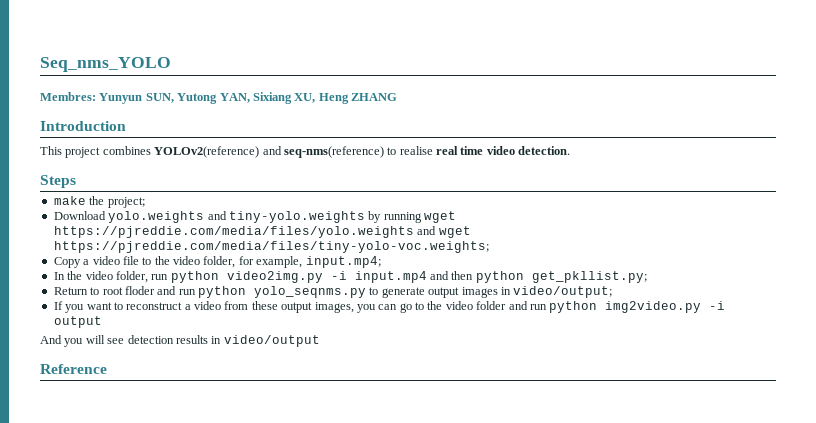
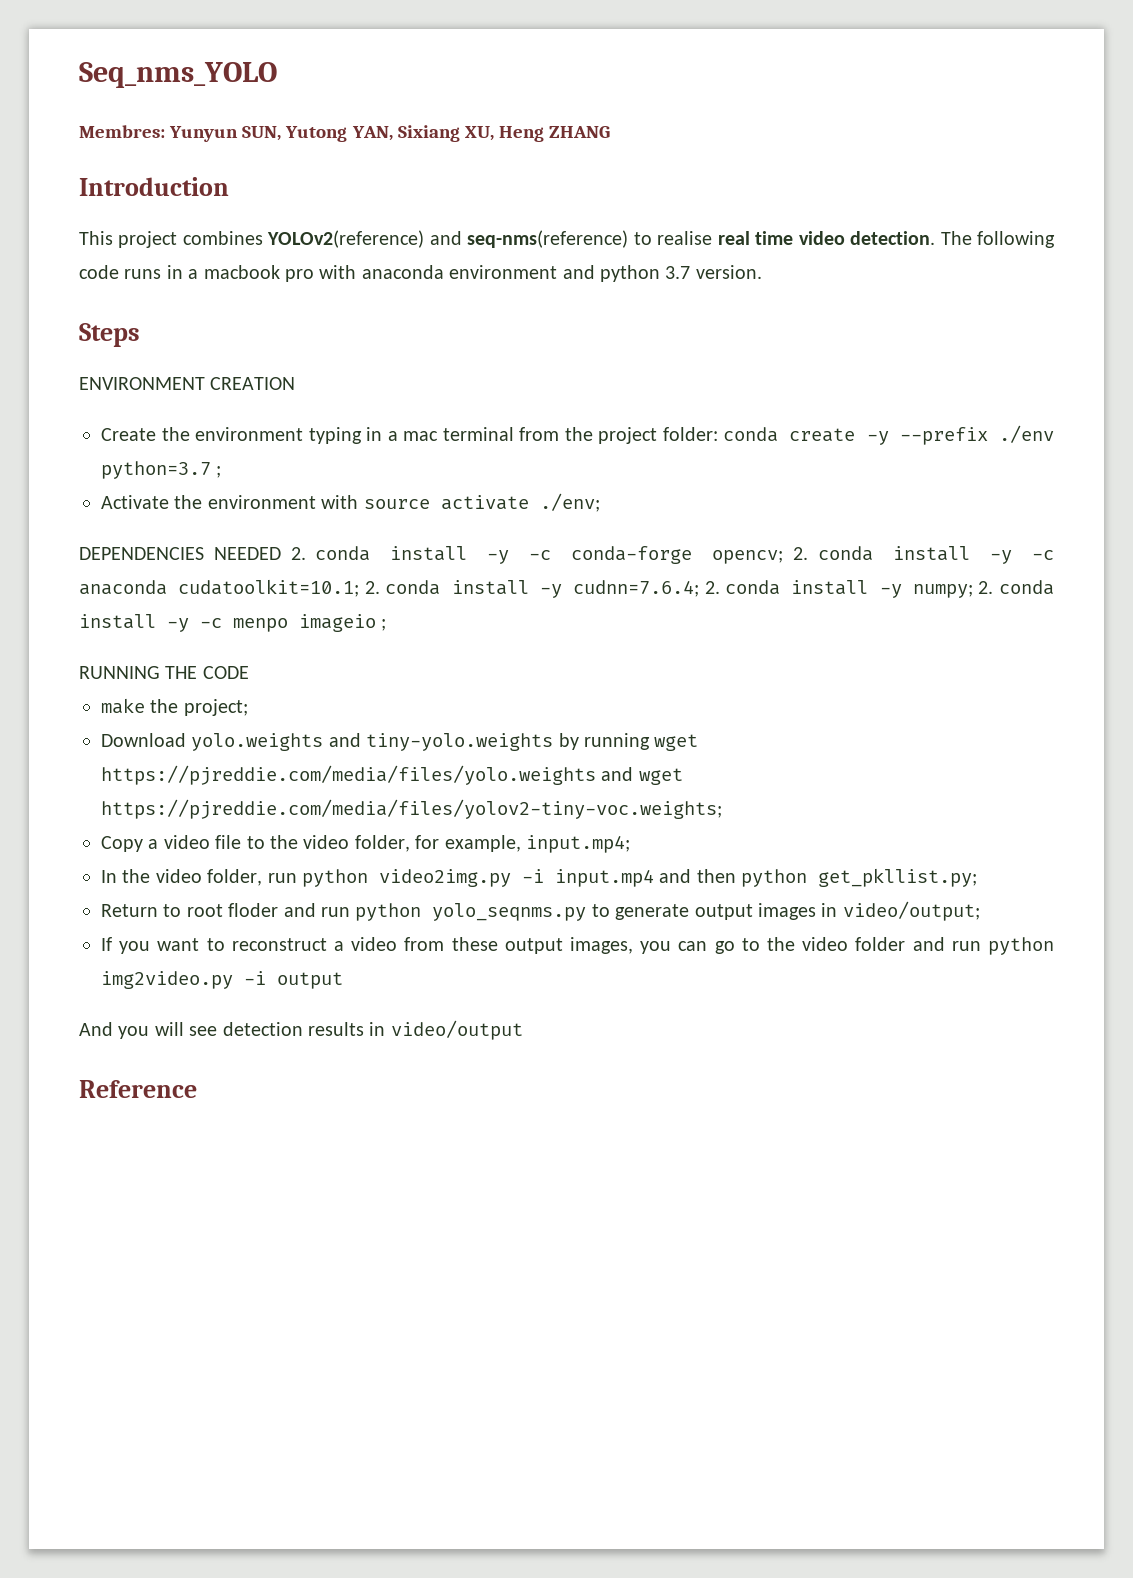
- This project combines YOLOv2(reference) and seq-nms(reference) to realise real time video detection.
+ This project combines YOLOv2(reference) and seq-nms(reference) to realise real time video detection. The following code runs in a macbook pro with anaconda environment and python 3.7 version.
  Steps
+ ENVIRONMENT CREATION
+ Create the environment typing in a mac terminal from the project folder: conda create -y --prefix ./env python=3.7 ;
+ Activate the environment with source activate ./env;
+ DEPENDENCIES NEEDED 2. conda install -y -c conda-forge opencv; 2. conda install -y -c anaconda cudatoolkit=10.1; 2. conda install -y cudnn=7.6.4; 2. conda install -y numpy; 2. conda install -y -c menpo imageio ;
+ RUNNING THE CODE
- Download yolo.weights and tiny-yolo.weights by running wget https://pjreddie.com/media/files/yolo.weights and wget https://pjreddie.com/media/files/tiny-yolo-voc.weights;
+ Download yolo.weights and tiny-yolo.weights by running wget https://pjreddie.com/media/files/yolo.weights and wget https://pjreddie.com/media/files/yolov2-tiny-voc.weights;

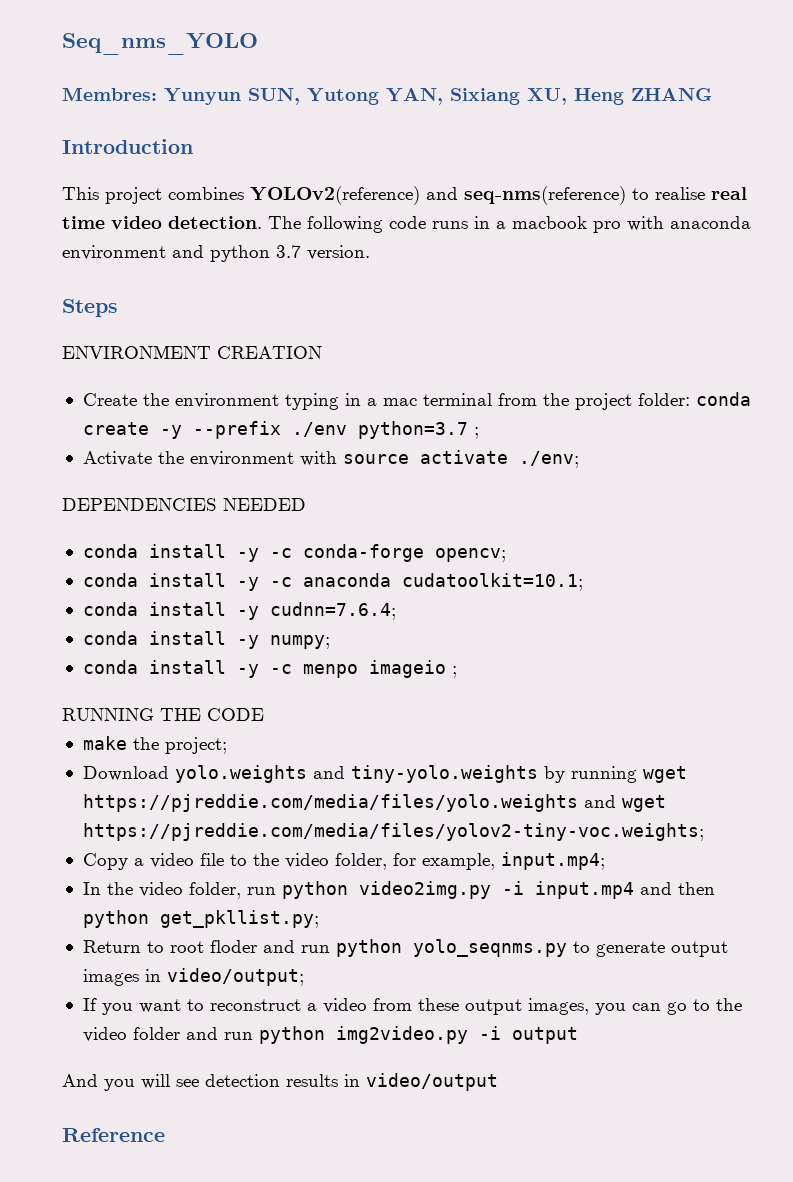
- DEPENDENCIES NEEDED 2. conda install -y -c conda-forge opencv; 2. conda install -y -c anaconda cudatoolkit=10.1; 2. conda install -y cudnn=7.6.4; 2. conda install -y numpy; 2. conda install -y -c menpo imageio ;
+ DEPENDENCIES NEEDED
+ conda install -y -c conda-forge opencv;
+ conda install -y -c anaconda cudatoolkit=10.1;
+ conda install -y cudnn=7.6.4;
+ conda install -y numpy;
+ conda install -y -c menpo imageio ;

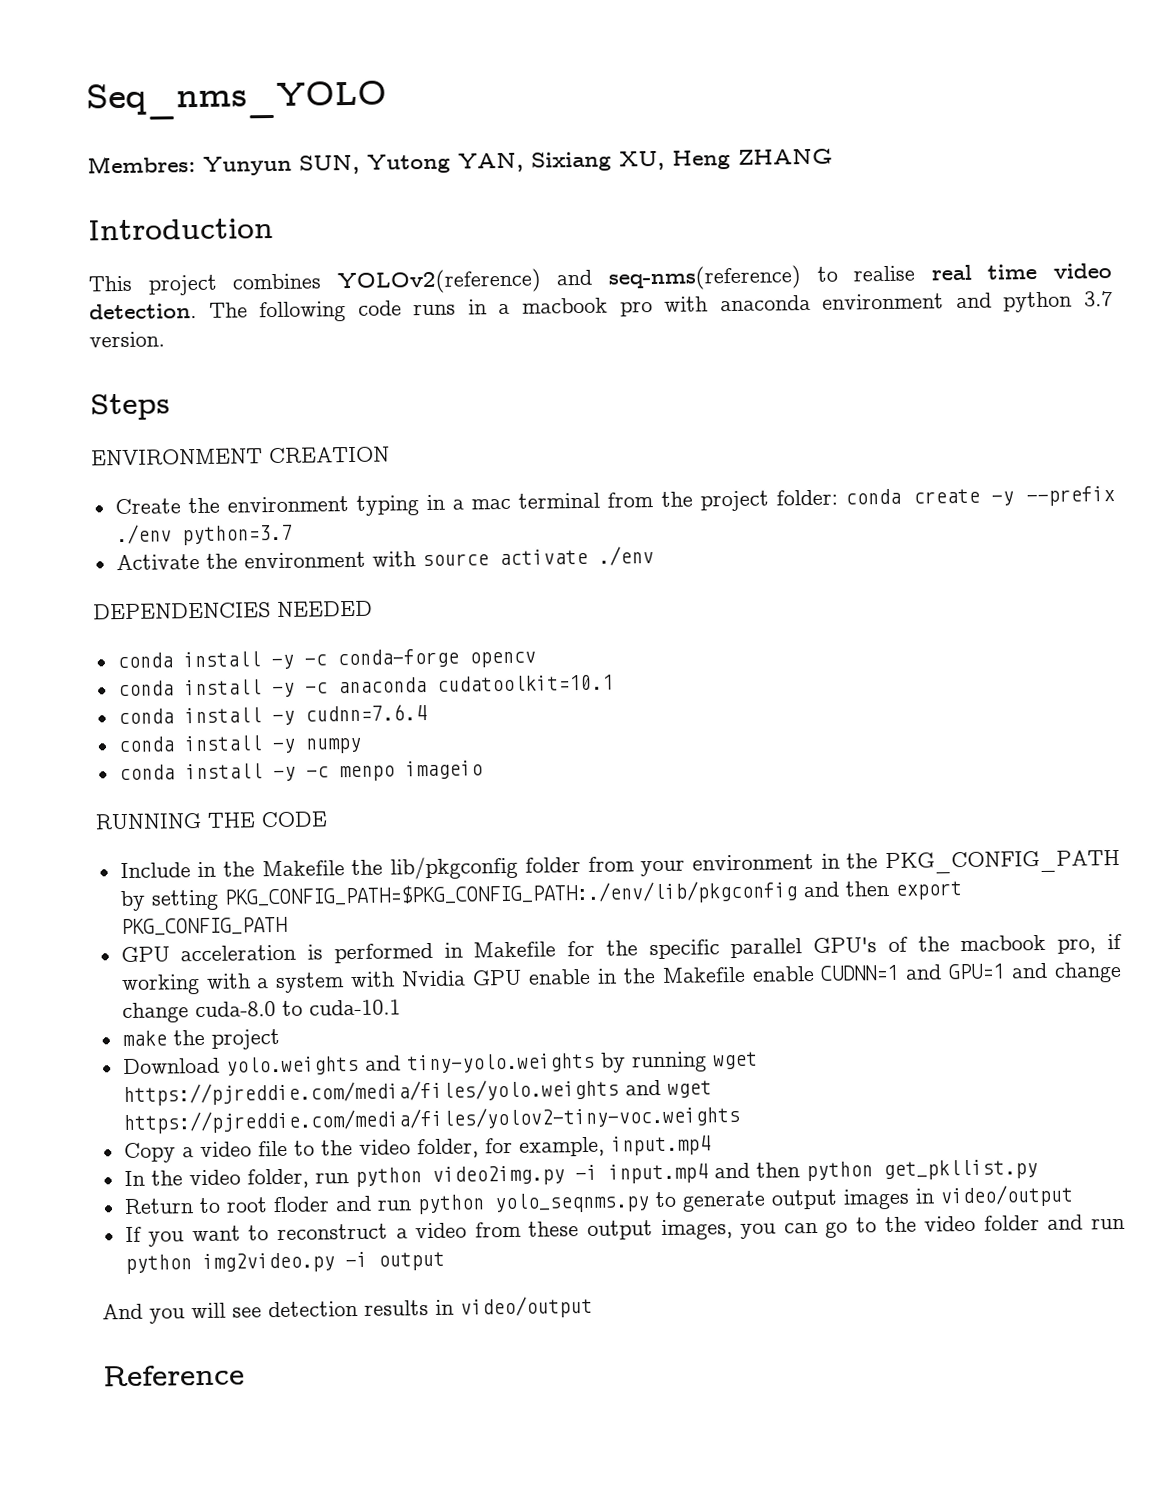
- Create the environment typing in a mac terminal from the project folder: conda create -y --prefix ./env python=3.7 ;
+ Create the environment typing in a mac terminal from the project folder: conda create -y --prefix ./env python=3.7
- Activate the environment with source activate ./env;
+ Activate the environment with source activate ./env
- conda install -y -c conda-forge opencv;
+ conda install -y -c conda-forge opencv
- conda install -y -c anaconda cudatoolkit=10.1;
- conda install -y cudnn=7.6.4;
- conda install -y numpy;
+ conda install -y -c anaconda cudatoolkit=10.1
+ conda install -y cudnn=7.6.4
+ conda install -y numpy
- conda install -y -c menpo imageio ;
+ conda install -y -c menpo imageio
+ Include in the Makefile the lib/pkgconfig folder from your environment in the PKG_CONFIG_PATH by setting PKG_CONFIG_PATH=$PKG_CONFIG_PATH:./env/lib/pkgconfig and then export PKG_CONFIG_PATH
+ GPU acceleration is performed in Makefile for the specific parallel GPU's of the macbook pro, if working with a system with Nvidia GPU enable in the Makefile enable CUDNN=1 and GPU=1 and change change cuda-8.0 to cuda-10.1
- make the project;
+ make the project
- Download yolo.weights and tiny-yolo.weights by running wget https://pjreddie.com/media/files/yolo.weights and wget https://pjreddie.com/media/files/yolov2-tiny-voc.weights;
+ Download yolo.weights and tiny-yolo.weights by running wget https://pjreddie.com/media/files/yolo.weights and wget https://pjreddie.com/media/files/yolov2-tiny-voc.weights
- Copy a video file to the video folder, for example, input.mp4;
+ Copy a video file to the video folder, for example, input.mp4
- In the video folder, run python video2img.py -i input.mp4 and then python get_pkllist.py;
+ In the video folder, run python video2img.py -i input.mp4 and then python get_pkllist.py
- Return to root floder and run python yolo_seqnms.py to generate output images in video/output;
+ Return to root floder and run python yolo_seqnms.py to generate output images in video/output

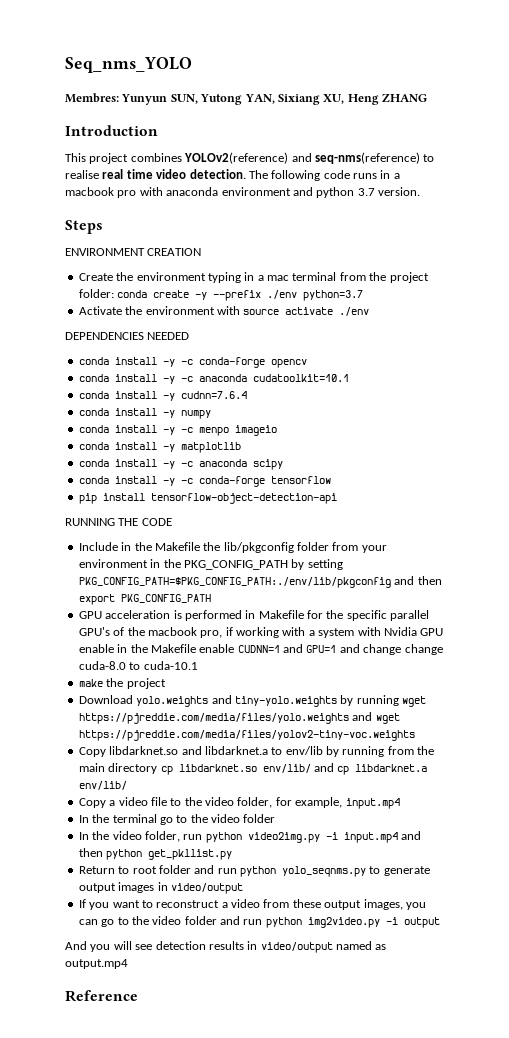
+ conda install -y matplotlib
+ conda install -y -c anaconda scipy
+ conda install -y -c conda-forge tensorflow
+ pip install tensorflow-object-detection-api
+ Copy libdarknet.so and libdarknet.a to env/lib by running from the main directory cp libdarknet.so env/lib/ and cp libdarknet.a env/lib/
+ In the terminal go to the video folder
- Return to root floder and run python yolo_seqnms.py to generate output images in video/output
+ Return to root folder and run python yolo_seqnms.py to generate output images in video/output
- And you will see detection results in video/output
+ And you will see detection results in video/output named as output.mp4

